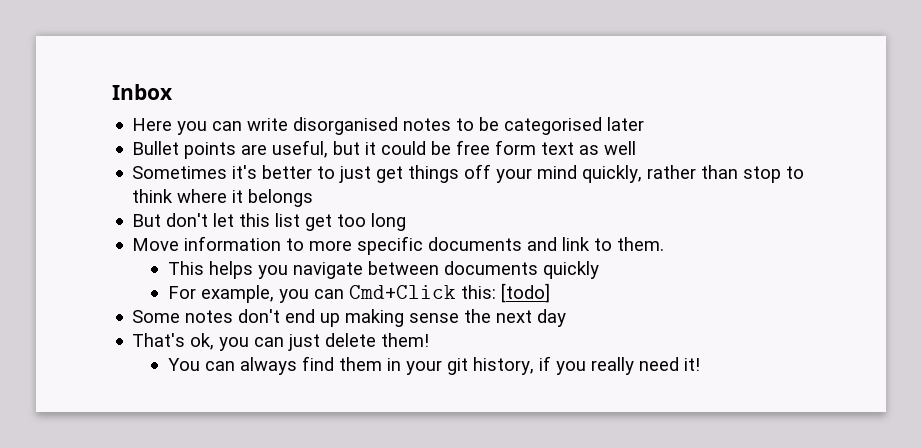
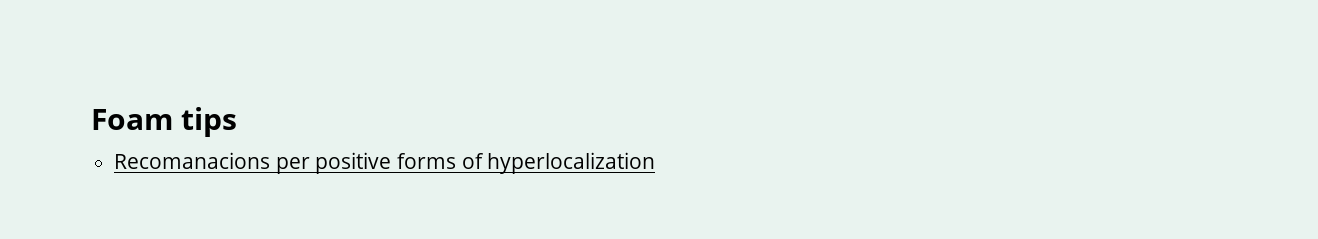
- Inbox
- Here you can write disorganised notes to be categorised later
- Bullet points are useful, but it could be free form text as well
- Sometimes it's better to just get things off your mind quickly, rather than stop to think where it belongs
- But don't let this list get too long
- Move information to more specific documents and link to them.
- This helps you navigate between documents quickly
- For example, you can Cmd+Click this: [todo]
- Some notes don't end up making sense the next day
- That's ok, you can just delete them!
- You can always find them in your git history, if you really need it!
+ Foam tips
+ Recomanacions per positive forms of hyperlocalization

